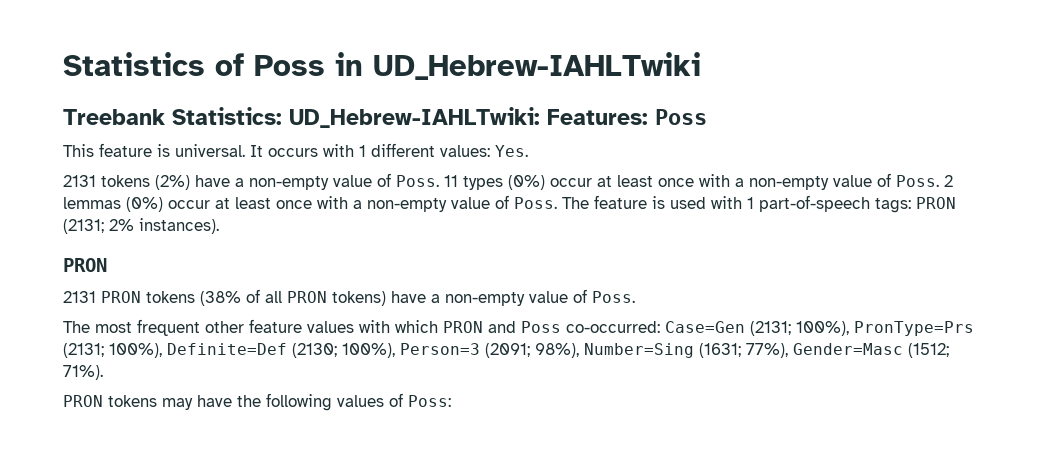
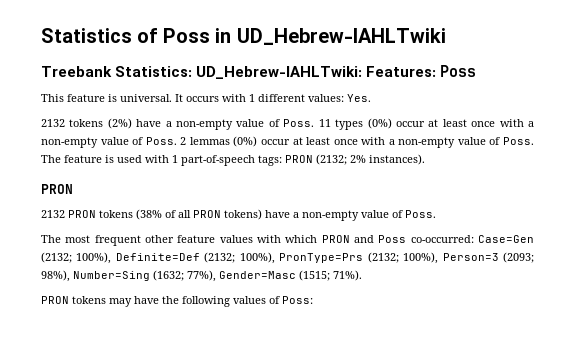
- 2131 tokens (2%) have a non-empty value of Poss.
+ 2132 tokens (2%) have a non-empty value of Poss.
- The feature is used with 1 part-of-speech tags: PRON (2131; 2% instances).
+ The feature is used with 1 part-of-speech tags: PRON (2132; 2% instances).
- 2131 PRON tokens (38% of all PRON tokens) have a non-empty value of Poss.
+ 2132 PRON tokens (38% of all PRON tokens) have a non-empty value of Poss.
- The most frequent other feature values with which PRON and Poss co-occurred: Case=Gen (2131; 100%), PronType=Prs (2131; 100%), Definite=Def (2130; 100%), Person=3 (2091; 98%), Number=Sing (1631; 77%), Gender=Masc (1512; 71%).
+ The most frequent other feature values with which PRON and Poss co-occurred: Case=Gen (2132; 100%), Definite=Def (2132; 100%), PronType=Prs (2132; 100%), Person=3 (2093; 98%), Number=Sing (1632; 77%), Gender=Masc (1515; 71%).

